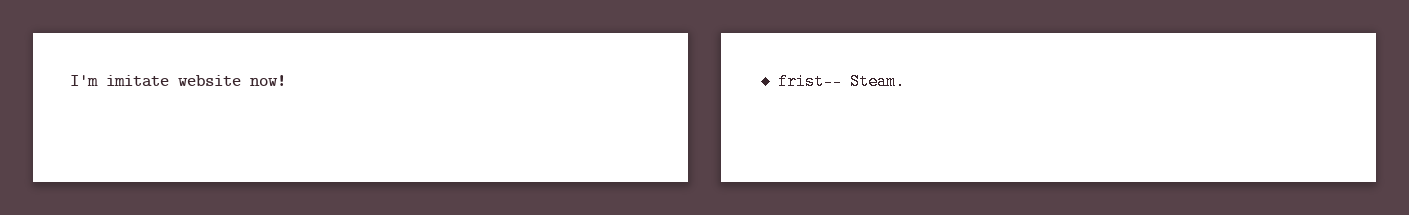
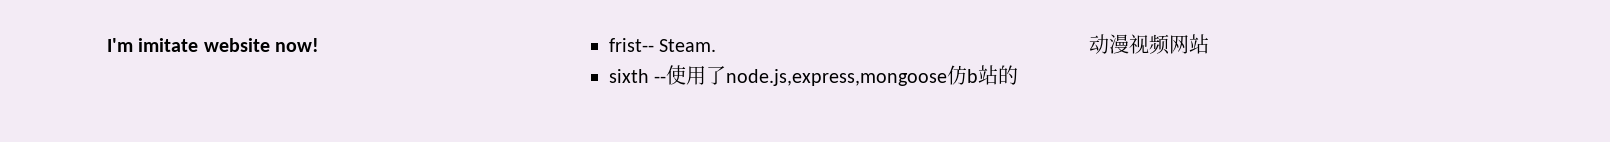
+ sixth --使用了node.js,express,mongoose仿b站的动漫视频网站

